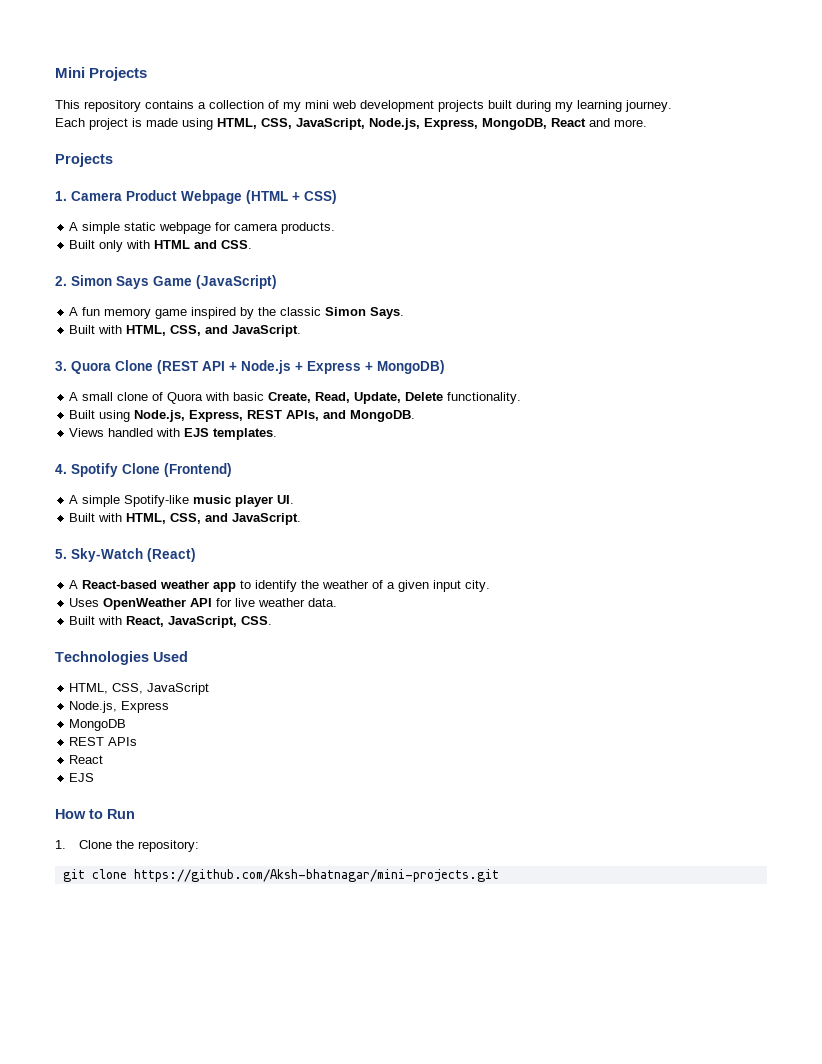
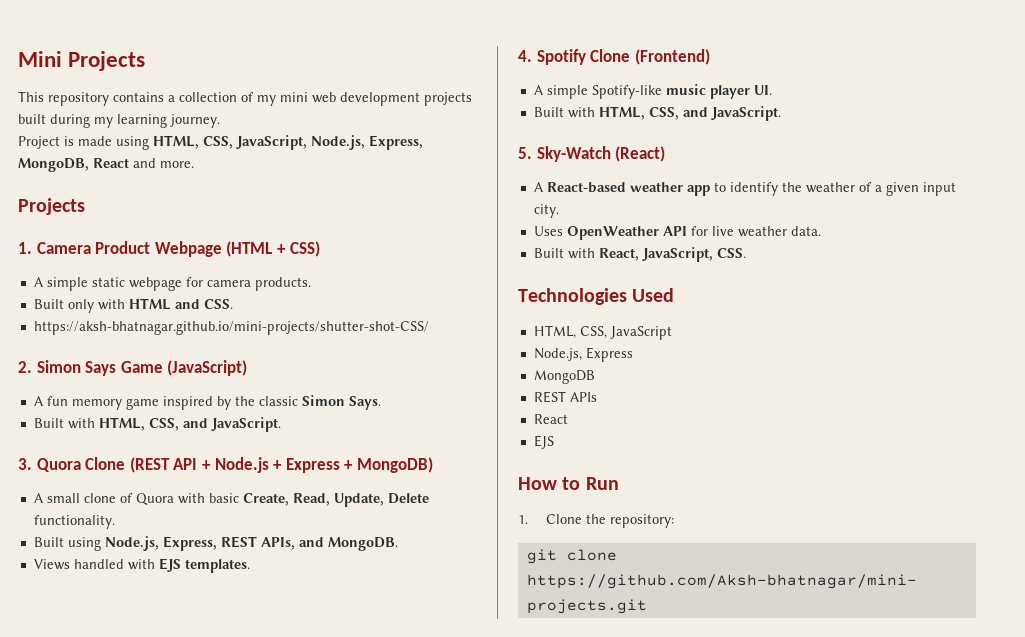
- Each project is made using HTML, CSS, JavaScript, Node.js, Express, MongoDB, React and more.
+ Project is made using HTML, CSS, JavaScript, Node.js, Express, MongoDB, React and more.
+ https://aksh-bhatnagar.github.io/mini-projects/shutter-shot-CSS/

